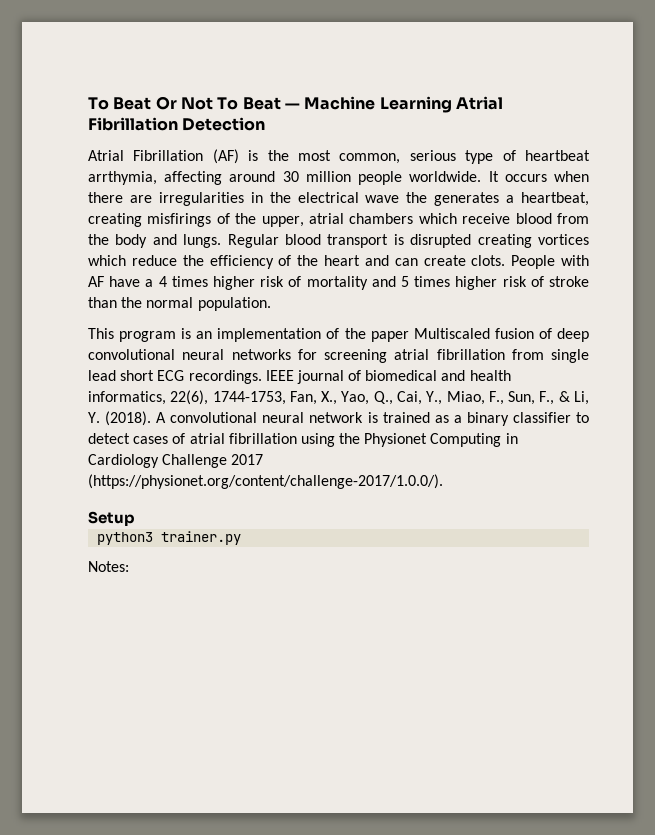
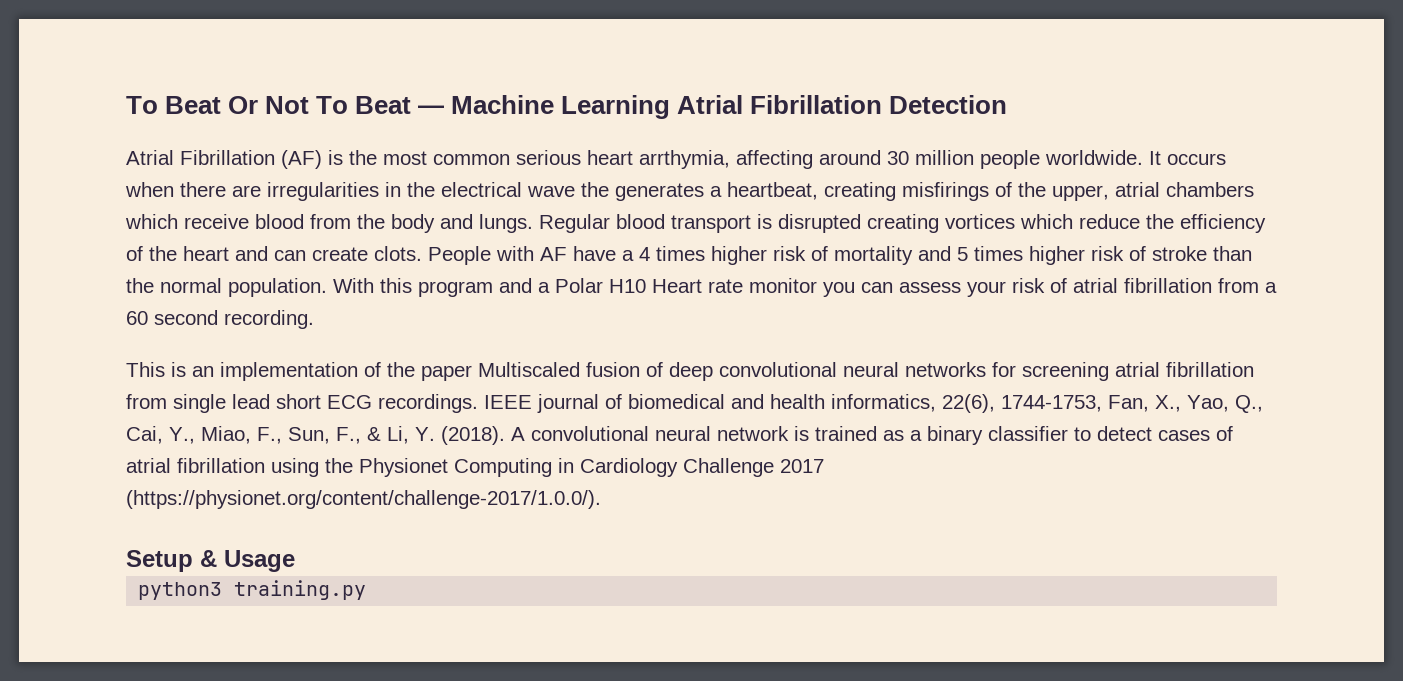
- Atrial Fibrillation (AF) is the most common, serious type of heartbeat arrthymia, affecting around 30 million people worldwide.
+ Atrial Fibrillation (AF) is the most common serious heart arrthymia, affecting around 30 million people worldwide.
+ With this program and a Polar H10 Heart rate monitor you can assess your risk of atrial fibrillation from a 60 second recording.
- This program is an implementation of the paper Multiscaled fusion of deep convolutional neural networks for screening atrial fibrillation from single lead short ECG recordings.
+ This is an implementation of the paper Multiscaled fusion of deep convolutional neural networks for screening atrial fibrillation from single lead short ECG recordings.
- Setup
+ Setup & Usage
- python3 trainer.py
- Notes:
+ python3 training.py

